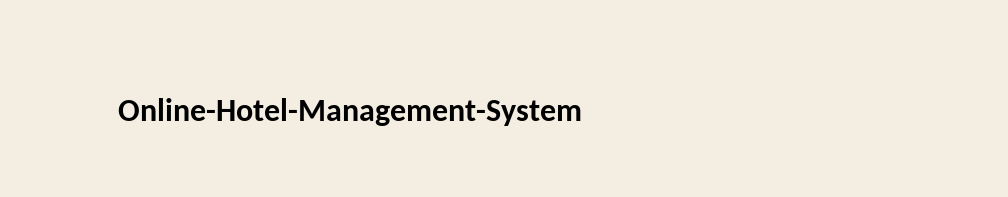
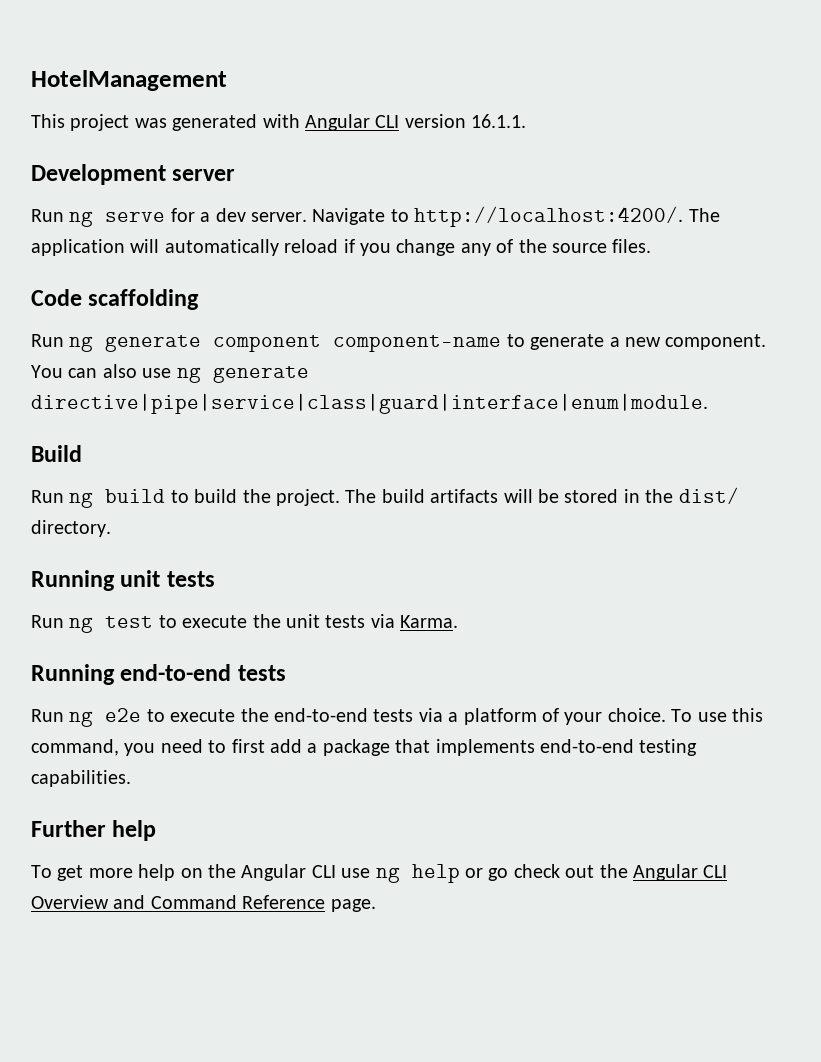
- Online-Hotel-Management-System
+ HotelManagement
+ This project was generated with Angular CLI version 16.1.1.
+ Development server
+ Run ng serve for a dev server. Navigate to http://localhost:4200/. The application will automatically reload if you change any of the source files.
+ Code scaffolding
+ Run ng generate component component-name to generate a new component. You can also use ng generate directive|pipe|service|class|guard|interface|enum|module.
+ Build
+ Run ng build to build the project. The build artifacts will be stored in the dist/ directory.
+ Running unit tests
+ Run ng test to execute the unit tests via Karma.
+ Running end-to-end tests
+ Run ng e2e to execute the end-to-end tests via a platform of your choice. To use this command, you need to first add a package that implements end-to-end testing capabilities.
+ Further help
+ To get more help on the Angular CLI use ng help or go check out the Angular CLI Overview and Command Reference page.

